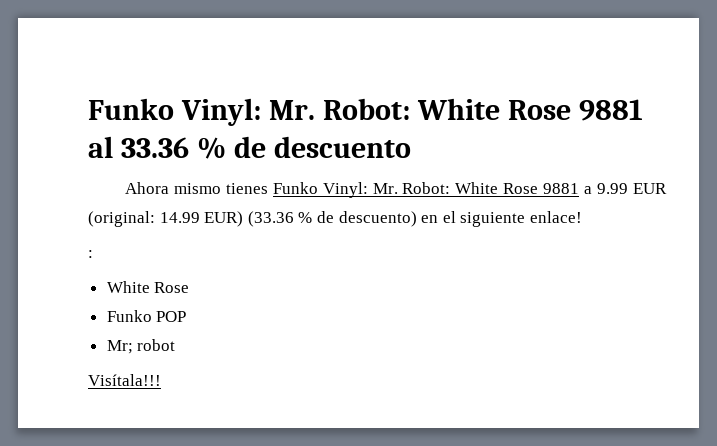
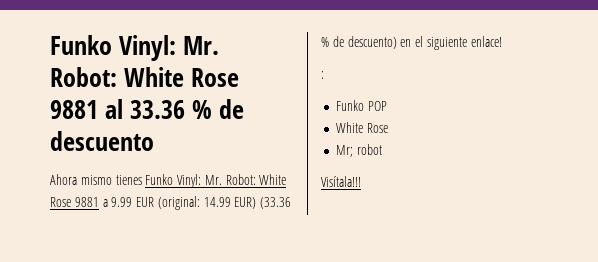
  :
+ Funko POP
  White Rose
- Funko POP

